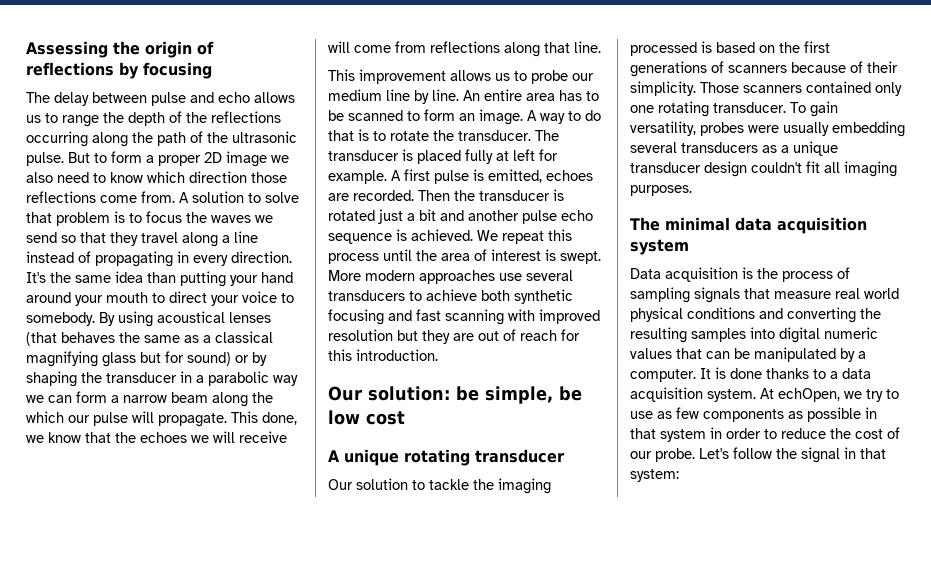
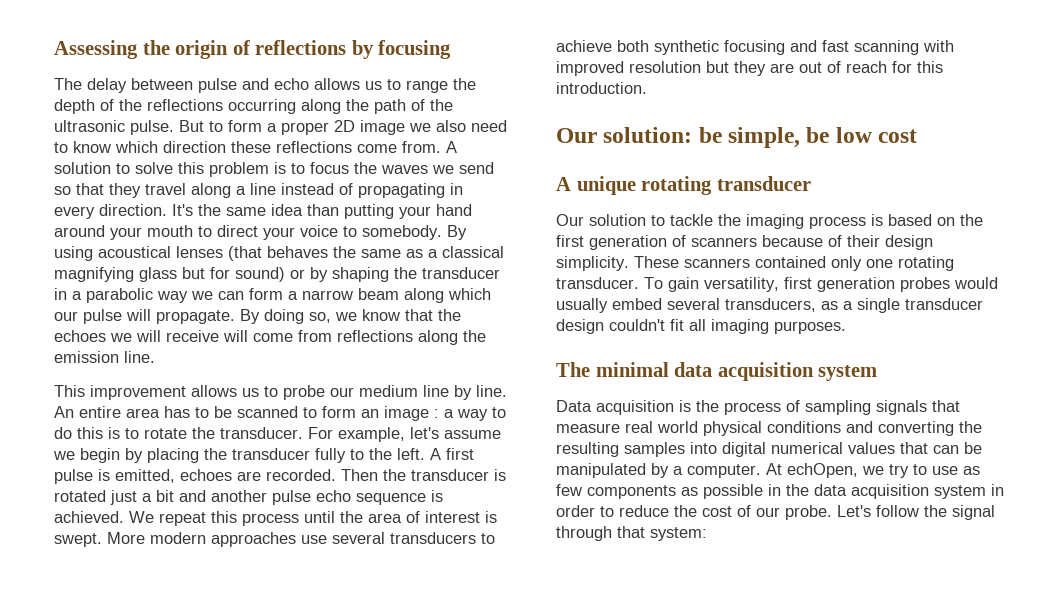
- But to form a proper 2D image we also need to know which direction those reflections come from.
+ But to form a proper 2D image we also need to know which direction these reflections come from.
- A solution to solve that problem is to focus the waves we send so that they travel along a line instead of propagating in every direction.
+ A solution to solve this problem is to focus the waves we send so that they travel along a line instead of propagating in every direction.
- By using acoustical lenses (that behaves the same as a classical magnifying glass but for sound) or by shaping the transducer in a parabolic way we can form a narrow beam along the which our pulse will propagate.
+ By using acoustical lenses (that behaves the same as a classical magnifying glass but for sound) or by shaping the transducer in a parabolic way we can form a narrow beam along which our pulse will propagate.
- This done, we know that the echoes we will receive will come from reflections along that line.
+ By doing so, we know that the echoes we will receive will come from reflections along the emission line.
- An entire area has to be scanned to form an image. A way to do that is to rotate the transducer.
+ An entire area has to be scanned to form an image : a way to do this is to rotate the transducer.
- The transducer is placed fully at left for example.
+ For example, let's assume we begin by placing the transducer fully to the left.
- Our solution to tackle the imaging processed is based on the first generations of scanners because of their simplicity. Those scanners contained only one rotating transducer.
+ Our solution to tackle the imaging process is based on the first generation of scanners because of their design simplicity. These scanners contained only one rotating transducer.
- To gain versatility, probes were usually embedding several transducers as a unique transducer design couldn't fit all imaging purposes.
+ To gain versatility, first generation probes would usually embed several transducers, as a single transducer design couldn't fit all imaging purposes.
- Data acquisition is the process of sampling signals that measure real world physical conditions and converting the resulting samples into digital numeric values that can be manipulated by a computer.
+ Data acquisition is the process of sampling signals that measure real world physical conditions and converting the resulting samples into digital numerical values that can be manipulated by a computer.
- It is done thanks to a data acquisition system.
- At echOpen, we try to use as few components as possible in that system in order to reduce the cost of our probe.
+ At echOpen, we try to use as few components as possible in the data acquisition system in order to reduce the cost of our probe.
- Let's follow the signal in that system:
+ Let's follow the signal through that system:

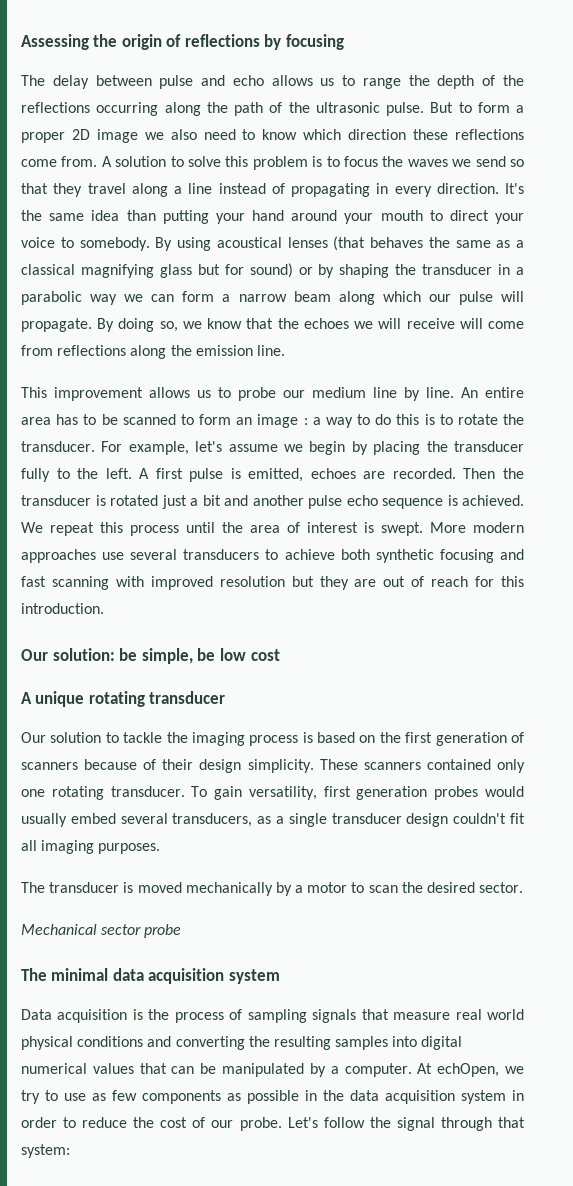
+ The transducer is moved mechanically by a motor to scan the desired sector.
+ Mechanical sector probe

